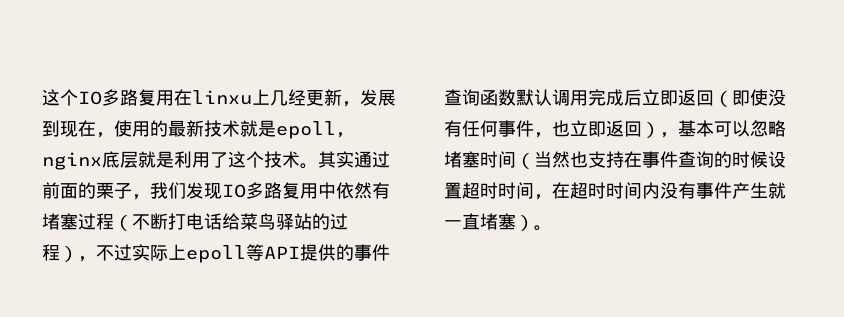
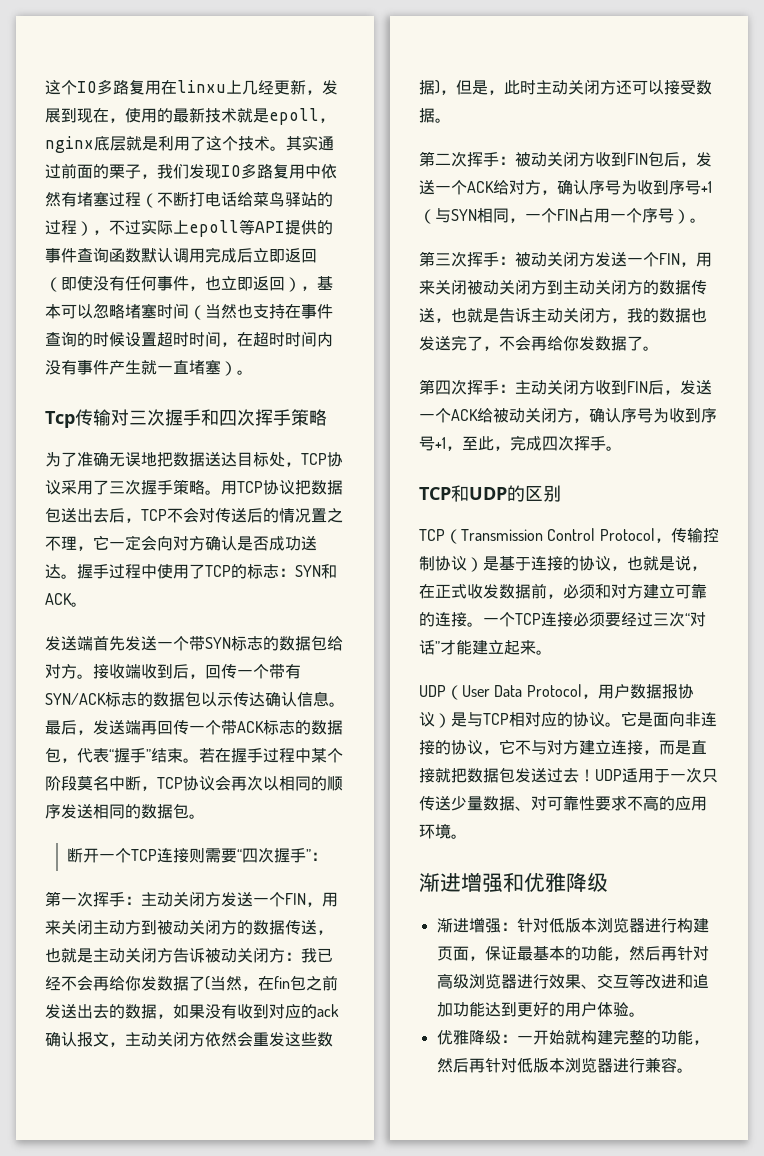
+ Tcp传输对三次握手和四次挥手策略
+ 为了准确无误地把数据送达目标处，TCP协议采用了三次握手策略。用TCP协议把数据包送出去后，TCP不会对传送后的情况置之不理，它一定会向对方确认是否成功送达。握手过程中使用了TCP的标志：SYN和ACK。
+ 发送端首先发送一个带SYN标志的数据包给对方。接收端收到后，回传一个带有SYN/ACK标志的数据包以示传达确认信息。最后，发送端再回传一个带ACK标志的数据包，代表“握手”结束。若在握手过程中某个阶段莫名中断，TCP协议会再次以相同的顺序发送相同的数据包。
+ 断开一个TCP连接则需要“四次握手”：
+ 第一次挥手：主动关闭方发送一个FIN，用来关闭主动方到被动关闭方的数据传送，也就是主动关闭方告诉被动关闭方：我已经不会再给你发数据了(当然，在fin包之前发送出去的数据，如果没有收到对应的ack确认报文，主动关闭方依然会重发这些数据)，但是，此时主动关闭方还可以接受数据。
+ 第二次挥手：被动关闭方收到FIN包后，发送一个ACK给对方，确认序号为收到序号+1（与SYN相同，一个FIN占用一个序号）。
+ 第三次挥手：被动关闭方发送一个FIN，用来关闭被动关闭方到主动关闭方的数据传送，也就是告诉主动关闭方，我的数据也发送完了，不会再给你发数据了。
+ 第四次挥手：主动关闭方收到FIN后，发送一个ACK给被动关闭方，确认序号为收到序号+1，至此，完成四次挥手。
+ TCP和UDP的区别
+ TCP（Transmission Control Protocol，传输控制协议）是基于连接的协议，也就是说，在正式收发数据前，必须和对方建立可靠的连接。一个TCP连接必须要经过三次“对话”才能建立起来。
+ UDP（User Data Protocol，用户数据报协议）是与TCP相对应的协议。它是面向非连接的协议，它不与对方建立连接，而是直接就把数据包发送过去！UDP适用于一次只传送少量数据、对可靠性要求不高的应用环境。
+ 渐进增强和优雅降级
+ 渐进增强：针对低版本浏览器进行构建页面，保证最基本的功能，然后再针对高级浏览器进行效果、交互等改进和追加功能达到更好的用户体验。
+ 优雅降级：一开始就构建完整的功能，然后再针对低版本浏览器进行兼容。

